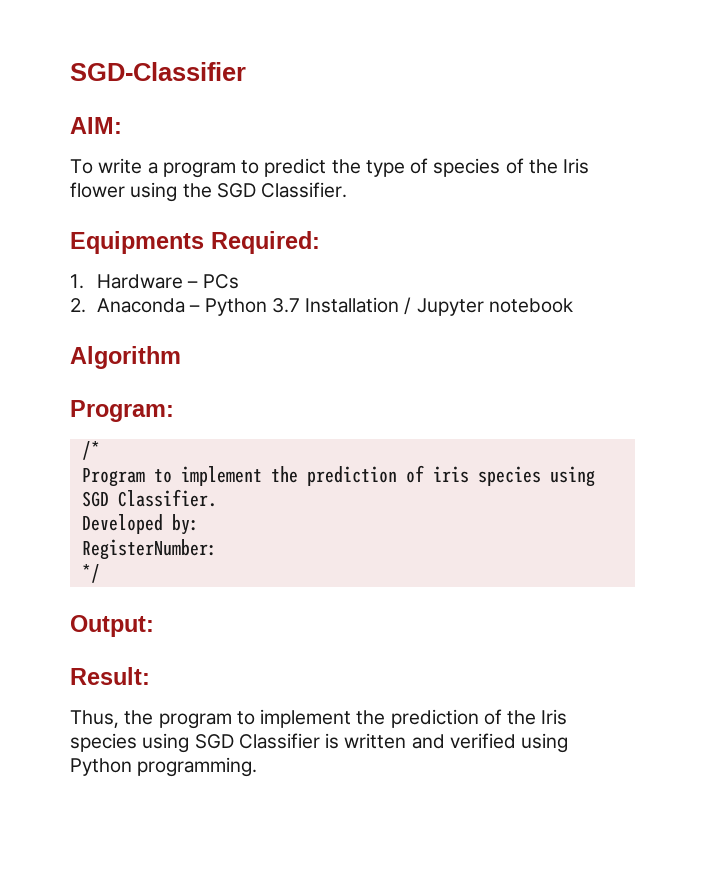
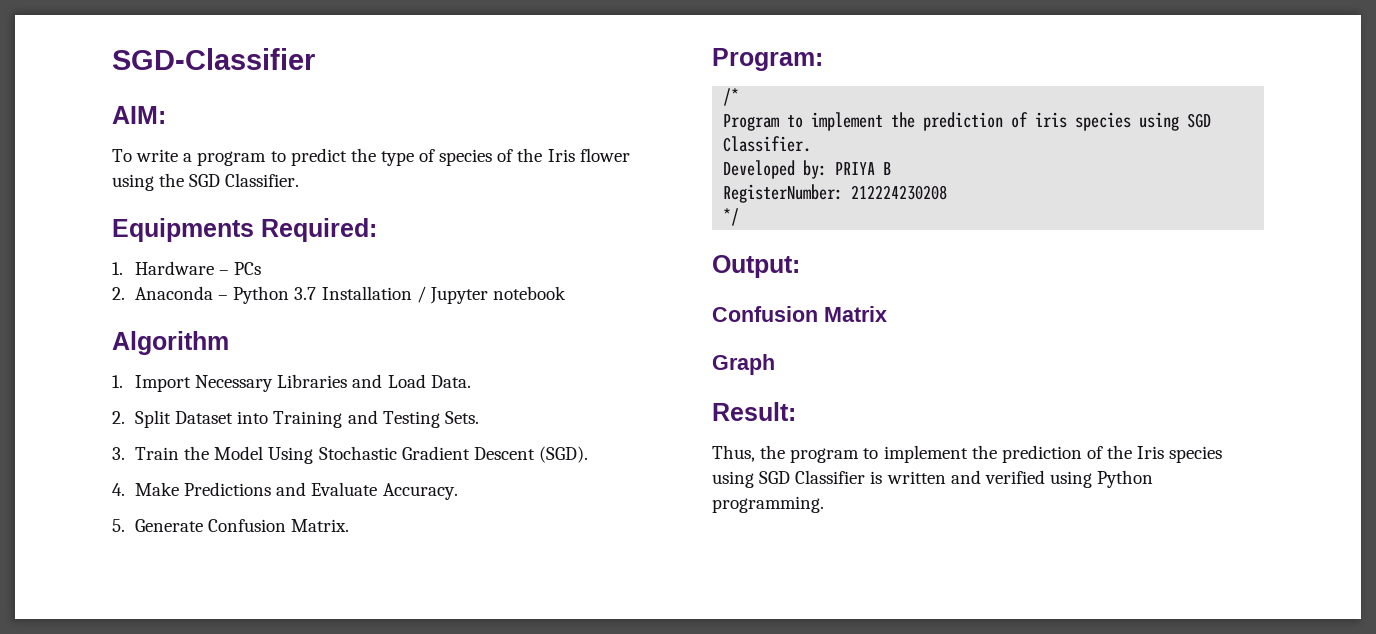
+ 1. Import Necessary Libraries and Load Data.
+ 2. Split Dataset into Training and Testing Sets.
+ 3. Train the Model Using Stochastic Gradient Descent (SGD).
+ 4. Make Predictions and Evaluate Accuracy.
+ 5. Generate Confusion Matrix.
- Developed by:
+ Developed by: PRIYA B
- RegisterNumber:
+ RegisterNumber: 212224230208
+ Confusion Matrix
+ Graph

